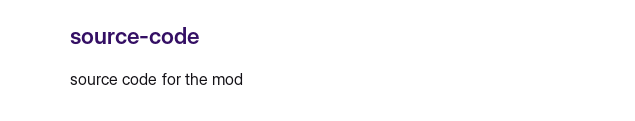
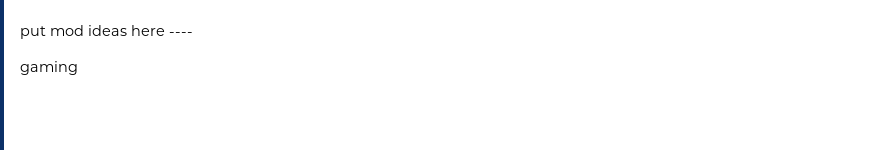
- source-code
- source code for the mod
+ put mod ideas here ----
+ gaming

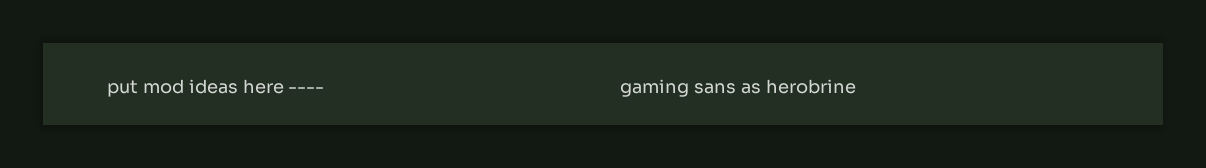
- gaming
+ gaming sans as herobrine

